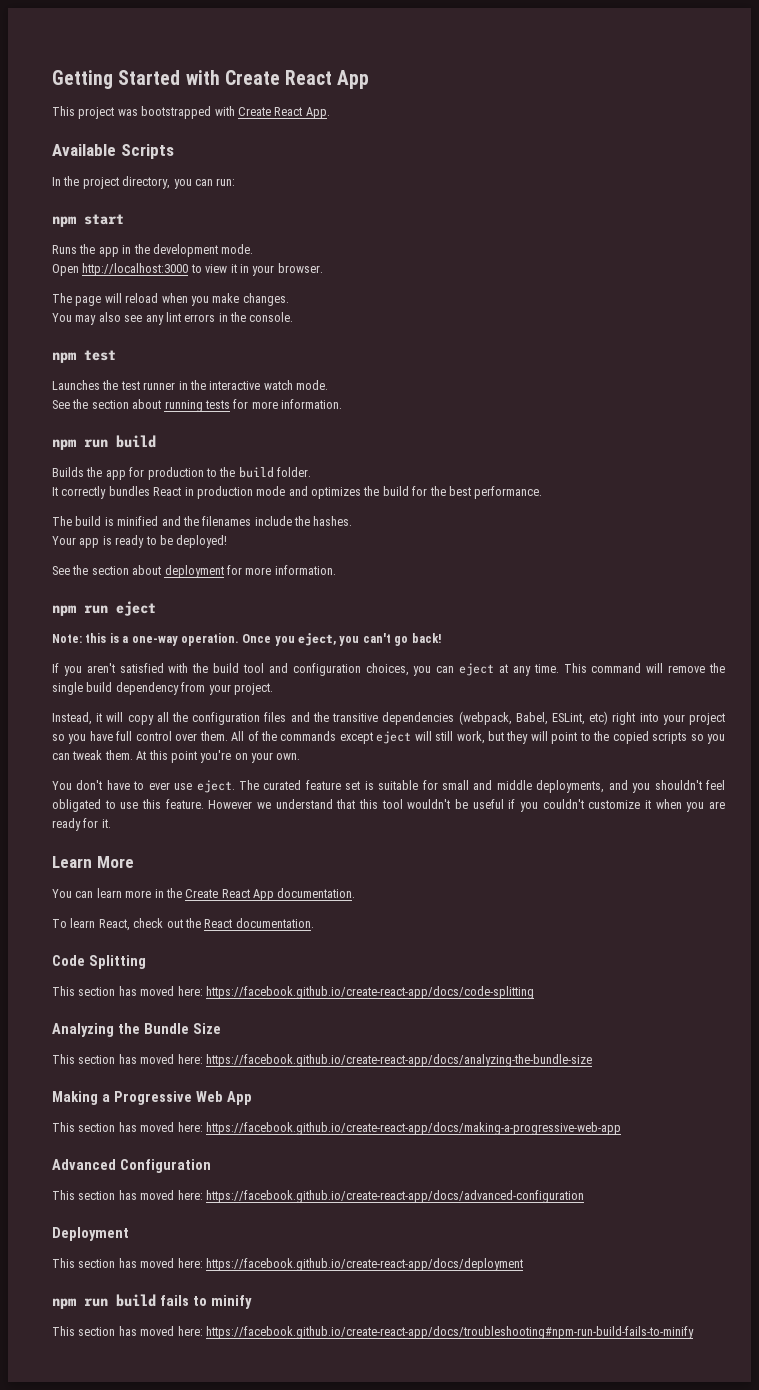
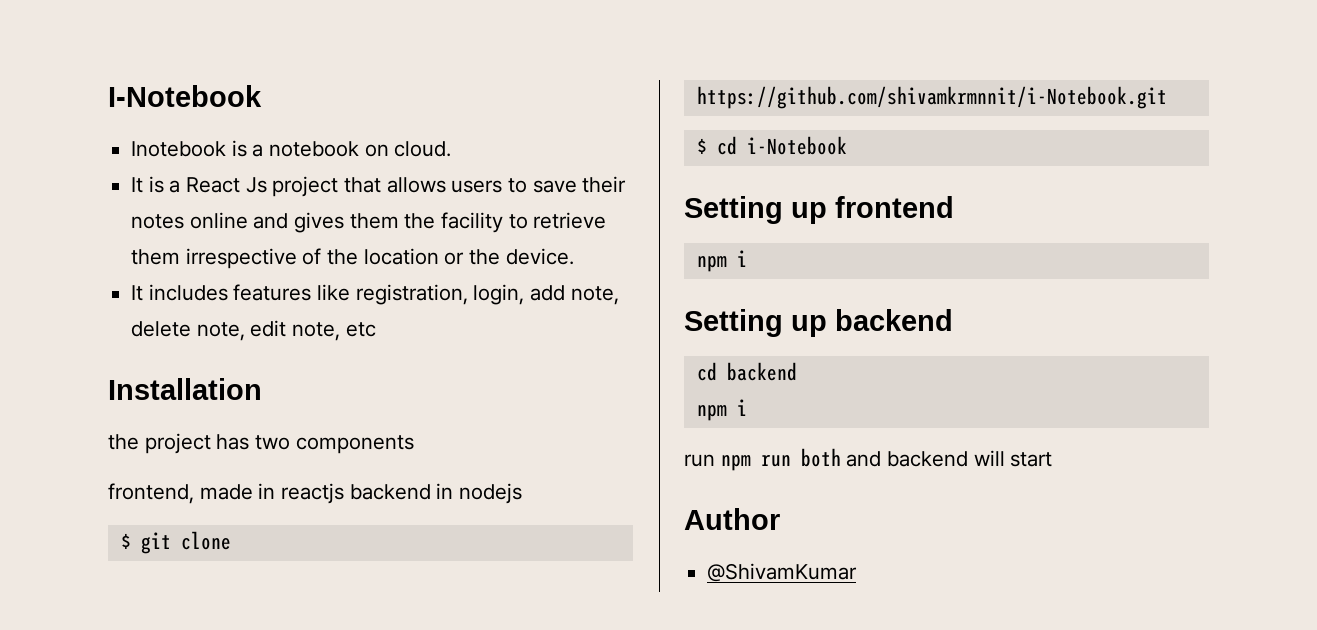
- Getting Started with Create React App
- This project was bootstrapped with Create React App.
- Available Scripts
- In the project directory, you can run:
- npm start
- Runs the app in the development mode.
- Open http://localhost:3000 to view it in your browser.
- The page will reload when you make changes.
- You may also see any lint errors in the console.
- npm test
- Launches the test runner in the interactive watch mode.
- See the section about running tests for more information.
- npm run build
- Builds the app for production to the build folder.
- It correctly bundles React in production mode and optimizes the build for the best performance.
- The build is minified and the filenames include the hashes.
- Your app is ready to be deployed!
- See the section about deployment for more information.
- npm run eject
- Note: this is a one-way operation. Once you eject, you can't go back!
- If you aren't satisfied with the build tool and configuration choices, you can eject at any time. This command will remove the single build dependency from your project.
- Instead, it will copy all the configuration files and the transitive dependencies (webpack, Babel, ESLint, etc) right into your project so you have full control over them. All of the commands except eject will still work, but they will point to the copied scripts so you can tweak them. At this point you're on your own.
- You don't have to ever use eject. The curated feature set is suitable for small and middle deployments, and you shouldn't feel obligated to use this feature. However we understand that this tool wouldn't be useful if you couldn't customize it when you are ready for it.
- Learn More
- You can learn more in the Create React App documentation.
- To learn React, check out the React documentation.
- Code Splitting
- This section has moved here: https://facebook.github.io/create-react-app/docs/code-splitting
- Analyzing the Bundle Size
- This section has moved here: https://facebook.github.io/create-react-app/docs/analyzing-the-bundle-size
- Making a Progressive Web App
- This section has moved here: https://facebook.github.io/create-react-app/docs/making-a-progressive-web-app
- Advanced Configuration
- This section has moved here: https://facebook.github.io/create-react-app/docs/advanced-configuration
- Deployment
- This section has moved here: https://facebook.github.io/create-react-app/docs/deployment
- npm run build fails to minify
- This section has moved here: https://facebook.github.io/create-react-app/docs/troubleshooting#npm-run-build-fails-to-minify
+ I-Notebook
+ Inotebook is a notebook on cloud.
+ It is a React Js project that allows users to save their notes online and gives them the facility to retrieve them irrespective of the location or the device.
+ It includes features like registration, login, add note, delete note, edit note, etc
+ Installation
+ the project has two components
+ frontend, made in reactjs backend in nodejs
+ $ git clone https://github.com/shivamkrmnnit/i-Notebook.git
+ $ cd i-Notebook
+ Setting up frontend
+ npm i
+ Setting up backend
+ cd backend
+ npm i
+ run npm run both and backend will start
+ Author
+ @ShivamKumar

